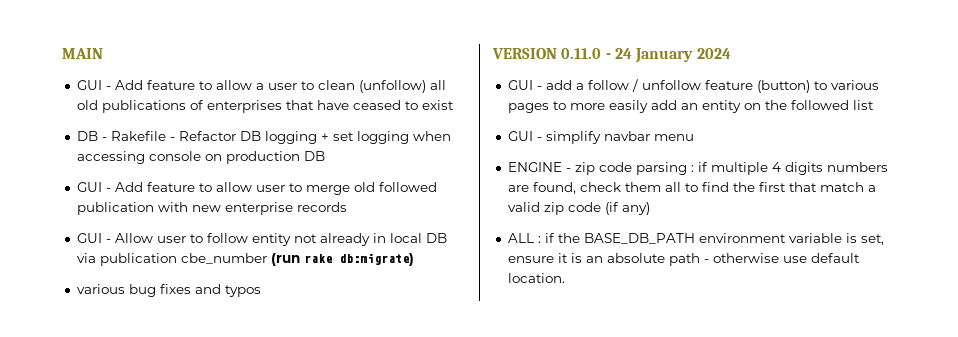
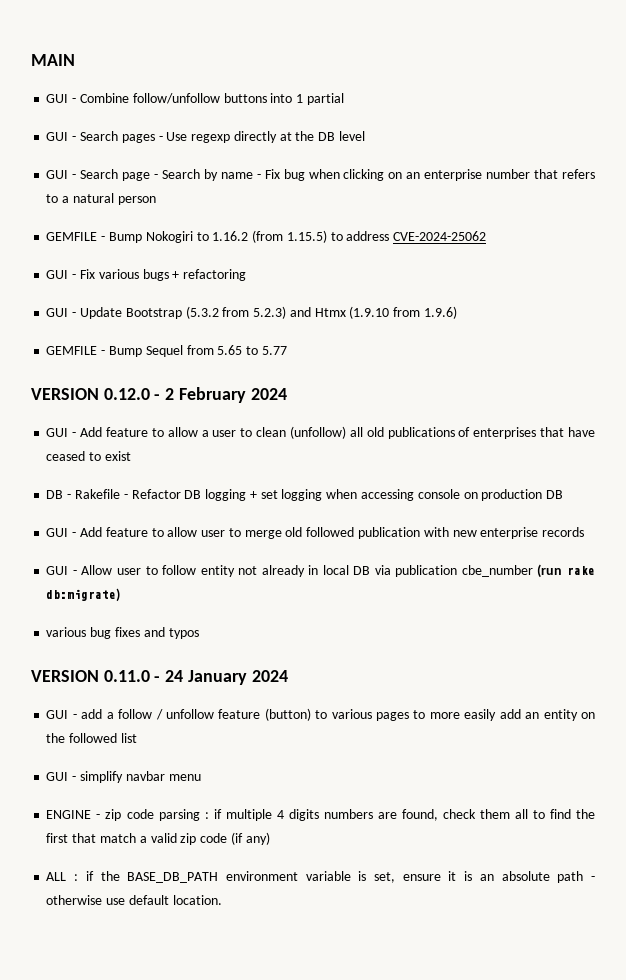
+ GUI - Combine follow/unfollow buttons into 1 partial
+ GUI - Search pages - Use regexp directly at the DB level
+ GUI - Search page - Search by name - Fix bug when clicking on an enterprise number that refers to a natural person
+ GEMFILE - Bump Nokogiri to 1.16.2 (from 1.15.5) to address CVE-2024-25062
+ GUI - Fix various bugs + refactoring
+ GUI - Update Bootstrap (5.3.2 from 5.2.3) and Htmx (1.9.10 from 1.9.6)
+ GEMFILE - Bump Sequel from 5.65 to 5.77
+ VERSION 0.12.0 - 2 February 2024

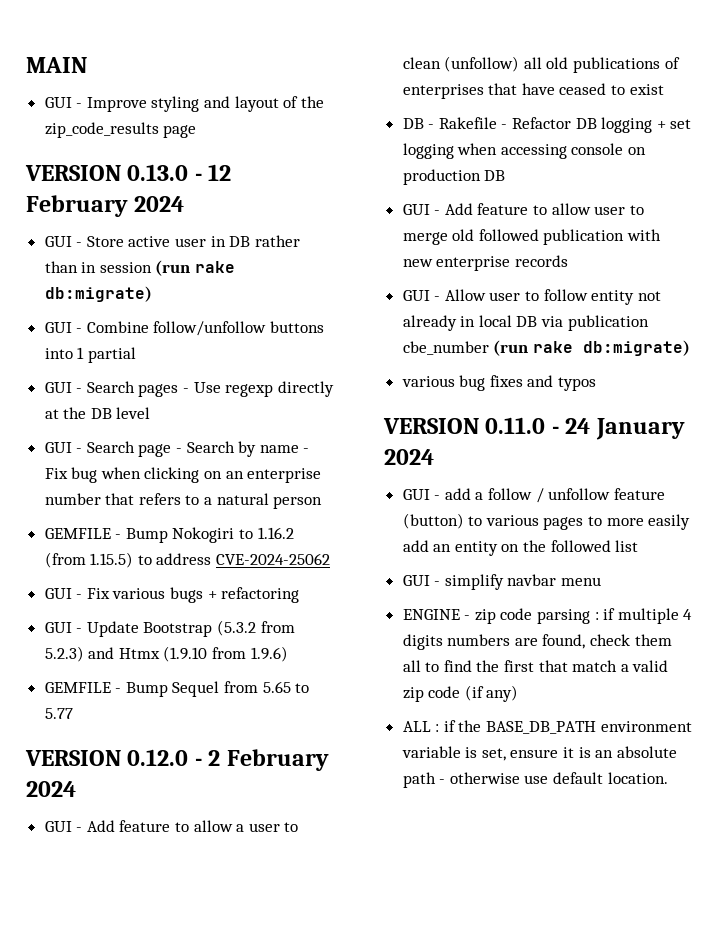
+ GUI - Improve styling and layout of the zip_code_results page
+ VERSION 0.13.0 - 12 February 2024
+ GUI - Store active user in DB rather than in session (run rake db:migrate)

